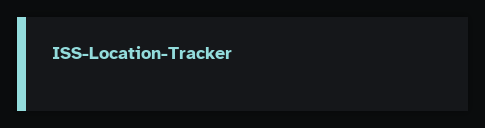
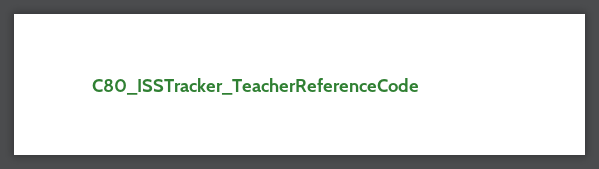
- ISS-Location-Tracker
+ C80_ISSTracker_TeacherReferenceCode

